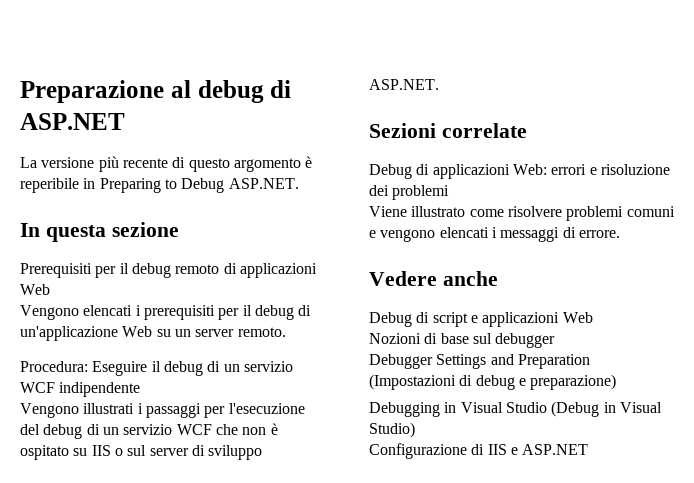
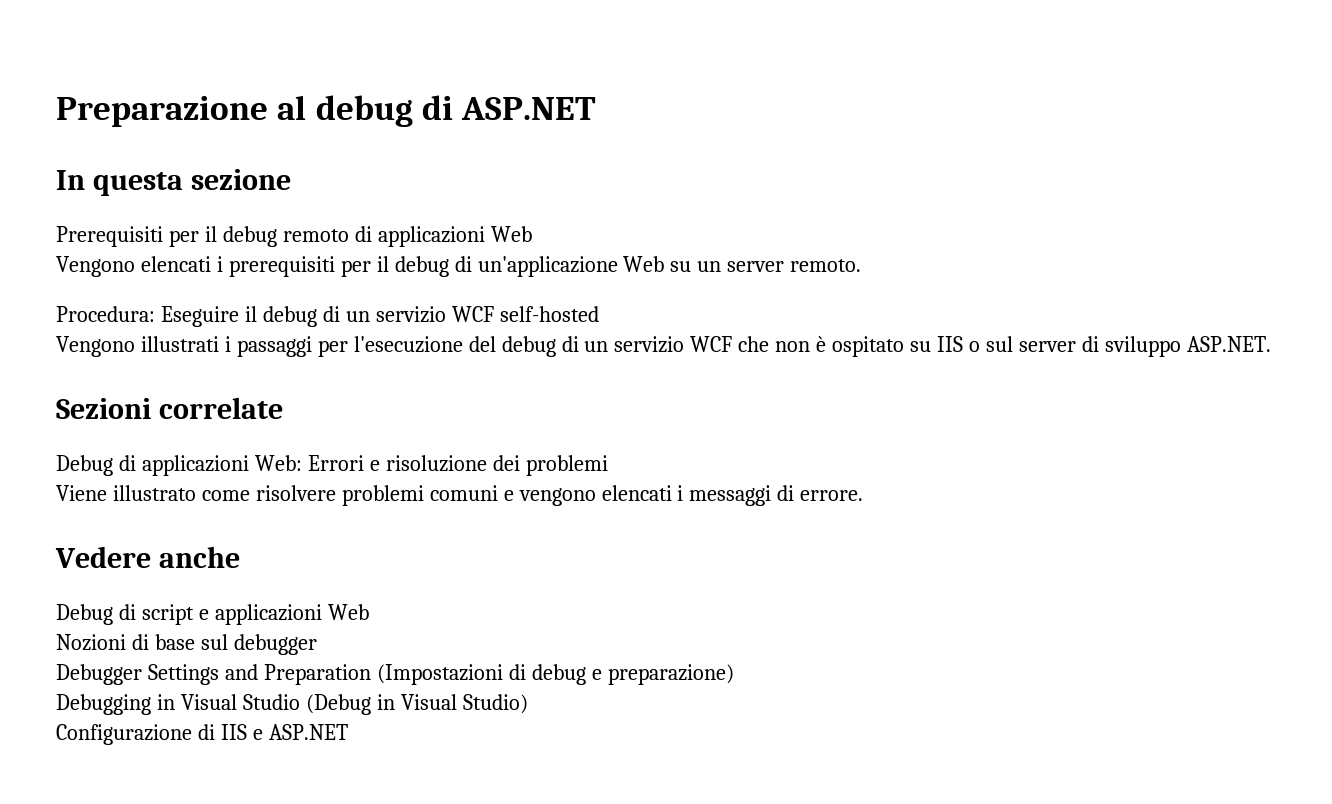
- La versione più recente di questo argomento è reperibile in Preparing to Debug ASP.NET.
- Procedura: Eseguire il debug di un servizio WCF indipendente
+ Procedura: Eseguire il debug di un servizio WCF self-hosted
- Debug di applicazioni Web: errori e risoluzione dei problemi
+ Debug di applicazioni Web: Errori e risoluzione dei problemi

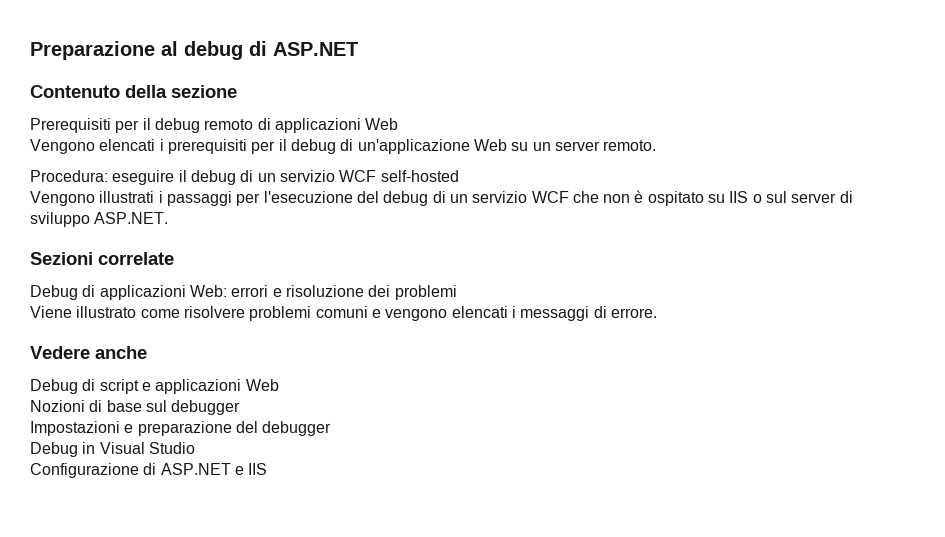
- In questa sezione
+ Contenuto della sezione
- Procedura: Eseguire il debug di un servizio WCF self-hosted
+ Procedura: eseguire il debug di un servizio WCF self-hosted
- Debug di applicazioni Web: Errori e risoluzione dei problemi
+ Debug di applicazioni Web: errori e risoluzione dei problemi
- Debugger Settings and Preparation (Impostazioni di debug e preparazione)
- Debugging in Visual Studio (Debug in Visual Studio)
+ Impostazioni e preparazione del debugger
+ Debug in Visual Studio
- Configurazione di IIS e ASP.NET
+ Configurazione di ASP.NET e IIS

